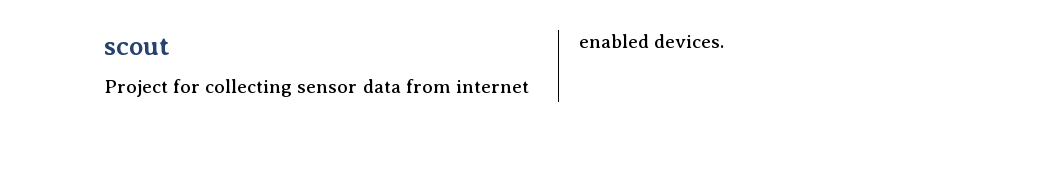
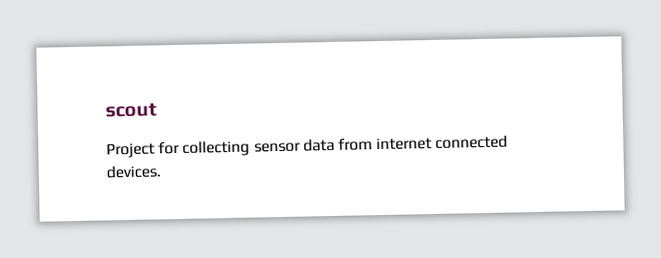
- Project for collecting sensor data from internet enabled devices.
+ Project for collecting sensor data from internet connected devices.

